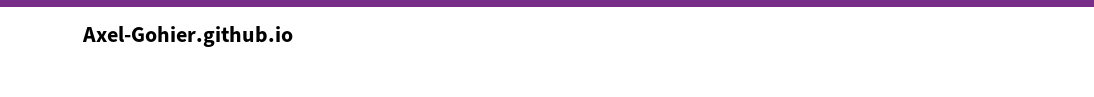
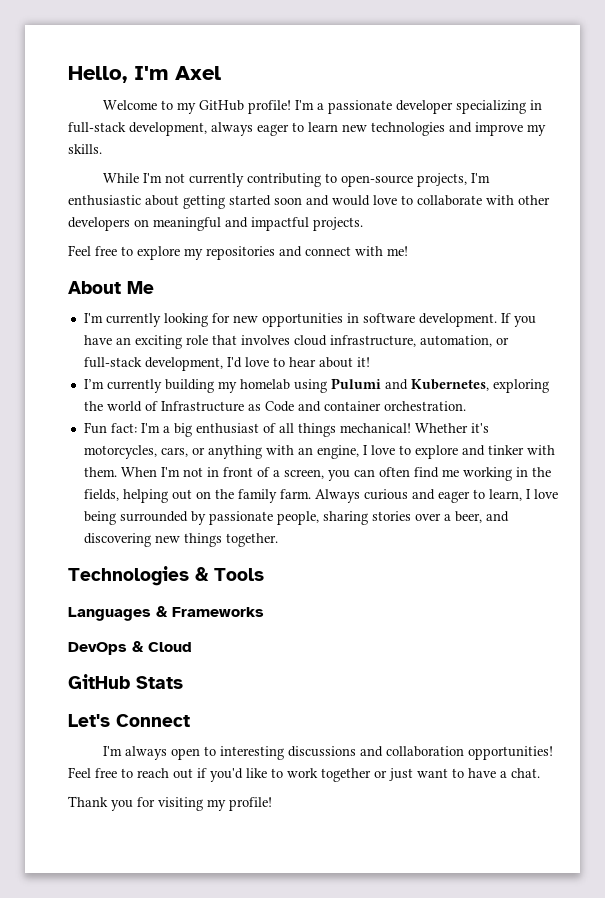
- Axel-Gohier.github.io
+ Hello, I'm Axel
+ Welcome to my GitHub profile! I'm a passionate developer specializing in full-stack development, always eager to learn new technologies and improve my skills.
+ While I'm not currently contributing to open-source projects, I'm enthusiastic about getting started soon and would love to collaborate with other developers on meaningful and impactful projects.
+ Feel free to explore my repositories and connect with me!
+ About Me
+ I'm currently looking for new opportunities in software development. If you have an exciting role that involves cloud infrastructure, automation, or full-stack development, I'd love to hear about it!
+ I’m currently building my homelab using Pulumi and Kubernetes, exploring the world of Infrastructure as Code and container orchestration.
+ Fun fact: I'm a big enthusiast of all things mechanical! Whether it's motorcycles, cars, or anything with an engine, I love to explore and tinker with them. When I'm not in front of a screen, you can often find me working in the fields, helping out on the family farm. Always curious and eager to learn, I love being surrounded by passionate people, sharing stories over a beer, and discovering new things together.
+ Technologies & Tools
+ Languages & Frameworks
+ DevOps & Cloud
+ GitHub Stats
+ Let's Connect
+ I'm always open to interesting discussions and collaboration opportunities! Feel free to reach out if you'd like to work together or just want to have a chat.
+ Thank you for visiting my profile!

